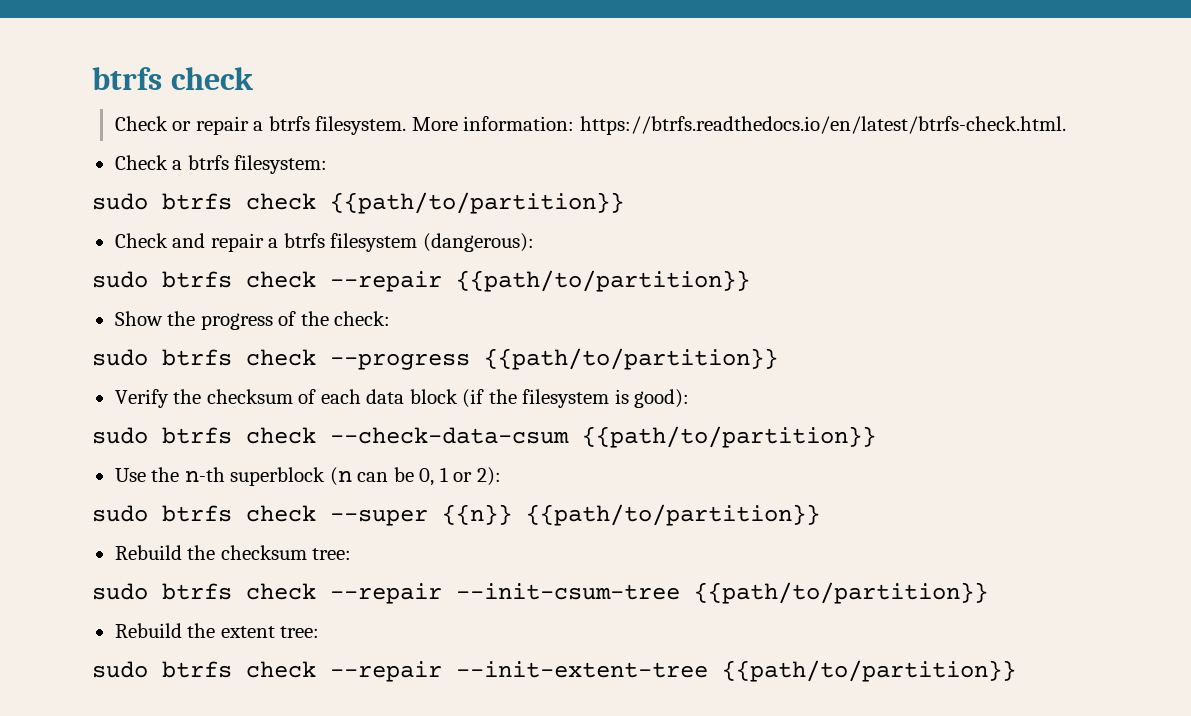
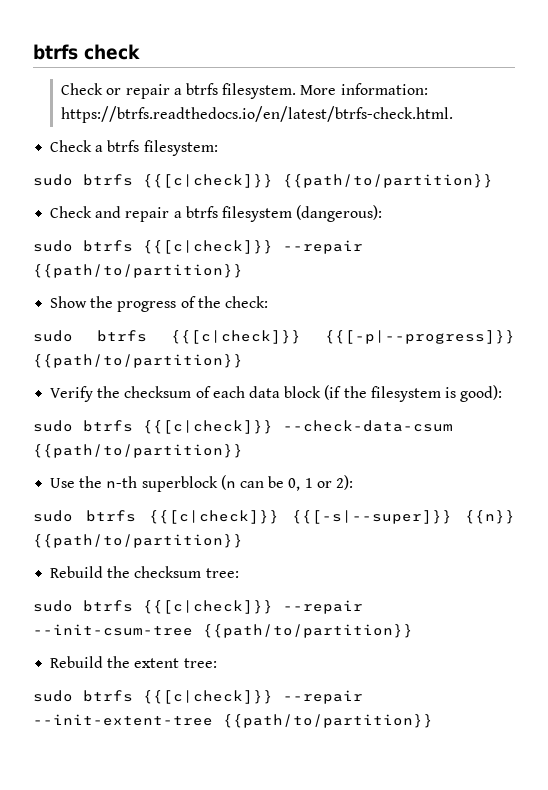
- sudo btrfs check {{path/to/partition}}
+ sudo btrfs {{[c|check]}} {{path/to/partition}}
- sudo btrfs check --repair {{path/to/partition}}
+ sudo btrfs {{[c|check]}} --repair {{path/to/partition}}
- sudo btrfs check --progress {{path/to/partition}}
+ sudo btrfs {{[c|check]}} {{[-p|--progress]}} {{path/to/partition}}
- sudo btrfs check --check-data-csum {{path/to/partition}}
+ sudo btrfs {{[c|check]}} --check-data-csum {{path/to/partition}}
- sudo btrfs check --super {{n}} {{path/to/partition}}
+ sudo btrfs {{[c|check]}} {{[-s|--super]}} {{n}} {{path/to/partition}}
- sudo btrfs check --repair --init-csum-tree {{path/to/partition}}
+ sudo btrfs {{[c|check]}} --repair --init-csum-tree {{path/to/partition}}
- sudo btrfs check --repair --init-extent-tree {{path/to/partition}}
+ sudo btrfs {{[c|check]}} --repair --init-extent-tree {{path/to/partition}}

